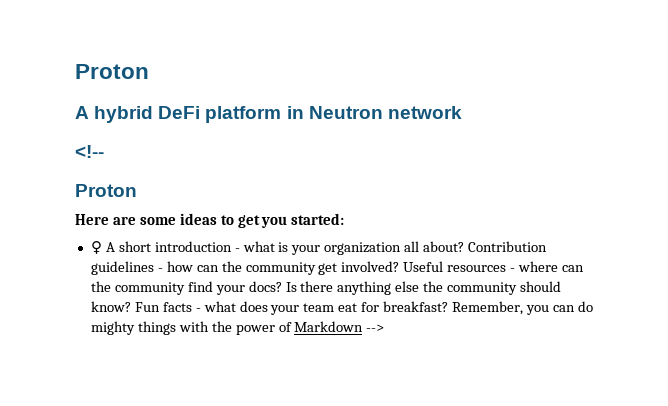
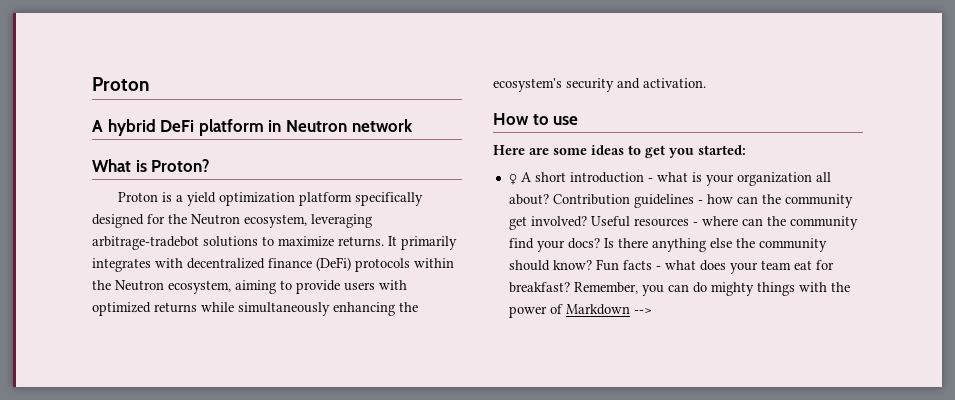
- <!--
- Proton
+ What is Proton?
+ Proton is a yield optimization platform specifically designed for the Neutron ecosystem, leveraging arbitrage-tradebot solutions to maximize returns. It primarily integrates with decentralized finance (DeFi) protocols within the Neutron ecosystem, aiming to provide users with optimized returns while simultaneously enhancing the ecosystem's security and activation.
+ How to use

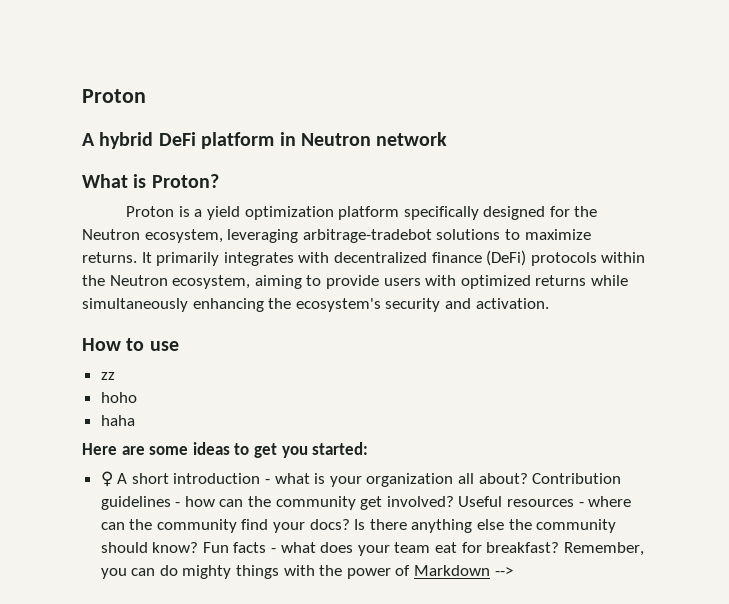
+ zz
+ hoho
+ haha

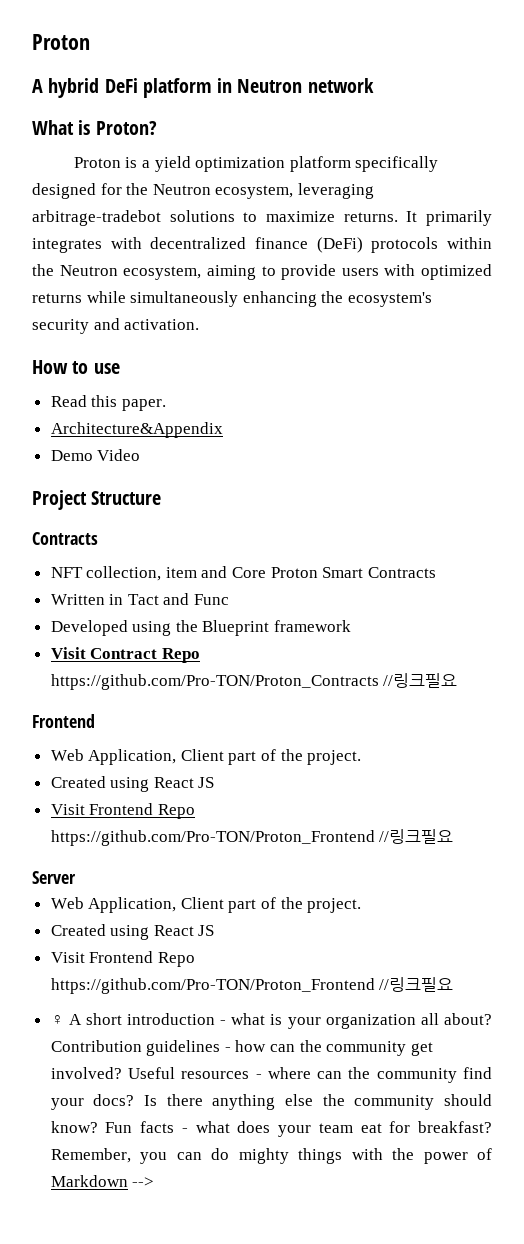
- zz
- hoho
- haha
- Here are some ideas to get you started:
+ Read this paper.
+ Architecture&Appendix
+ Demo Video
+ Project Structure
+ Contracts
+ NFT collection, item and Core Proton Smart Contracts
+ Written in Tact and Func
+ Developed using the Blueprint framework
+ Visit Contract Repo https://github.com/Pro-TON/Proton_Contracts //링크필요
+ Frontend
+ Web Application, Client part of the project.
+ Created using React JS
+ Visit Frontend Repo https://github.com/Pro-TON/Proton_Frontend //링크필요
+ Server
+ Web Application, Client part of the project.
+ Created using React JS
+ Visit Frontend Repo https://github.com/Pro-TON/Proton_Frontend //링크필요

